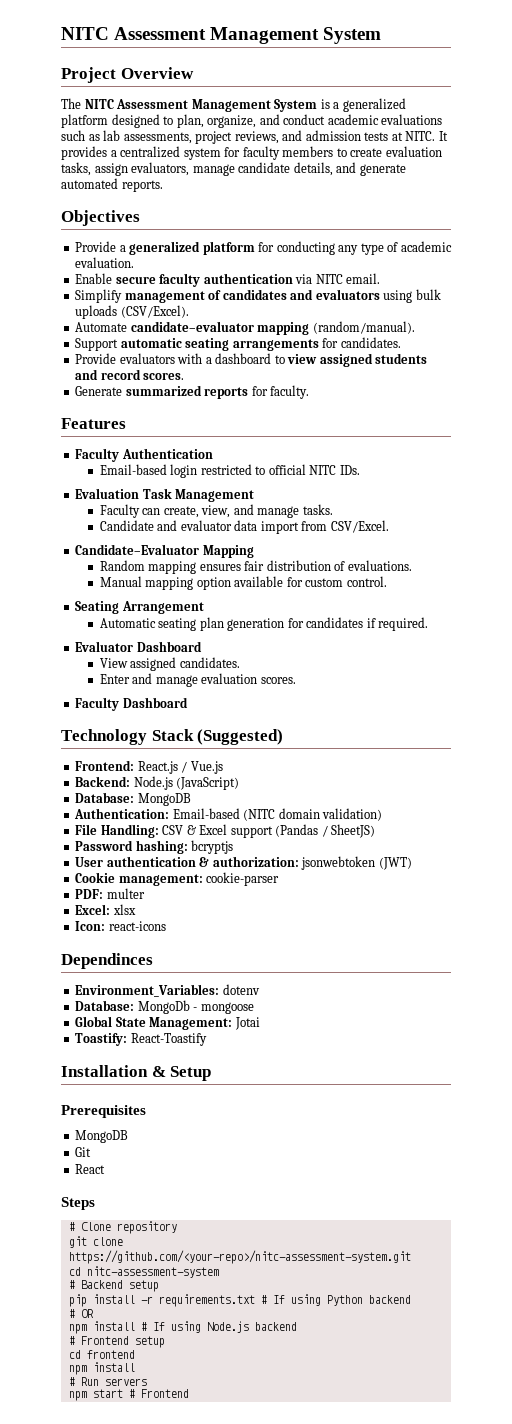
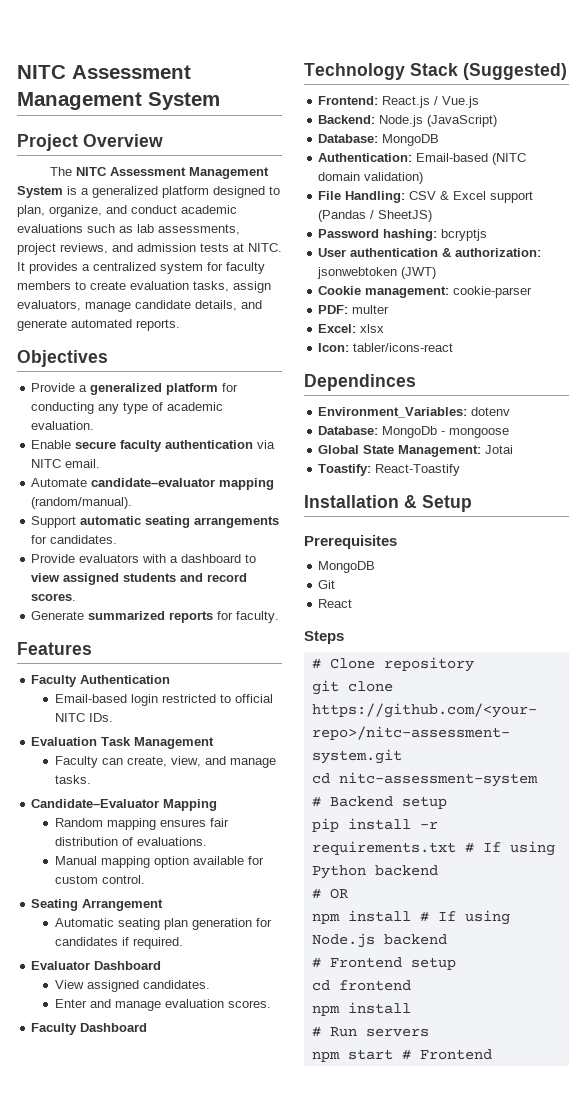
- Simplify management of candidates and evaluators using bulk uploads (CSV/Excel).
- Candidate and evaluator data import from CSV/Excel.
- Icon: react-icons
+ Icon: tabler/icons-react

